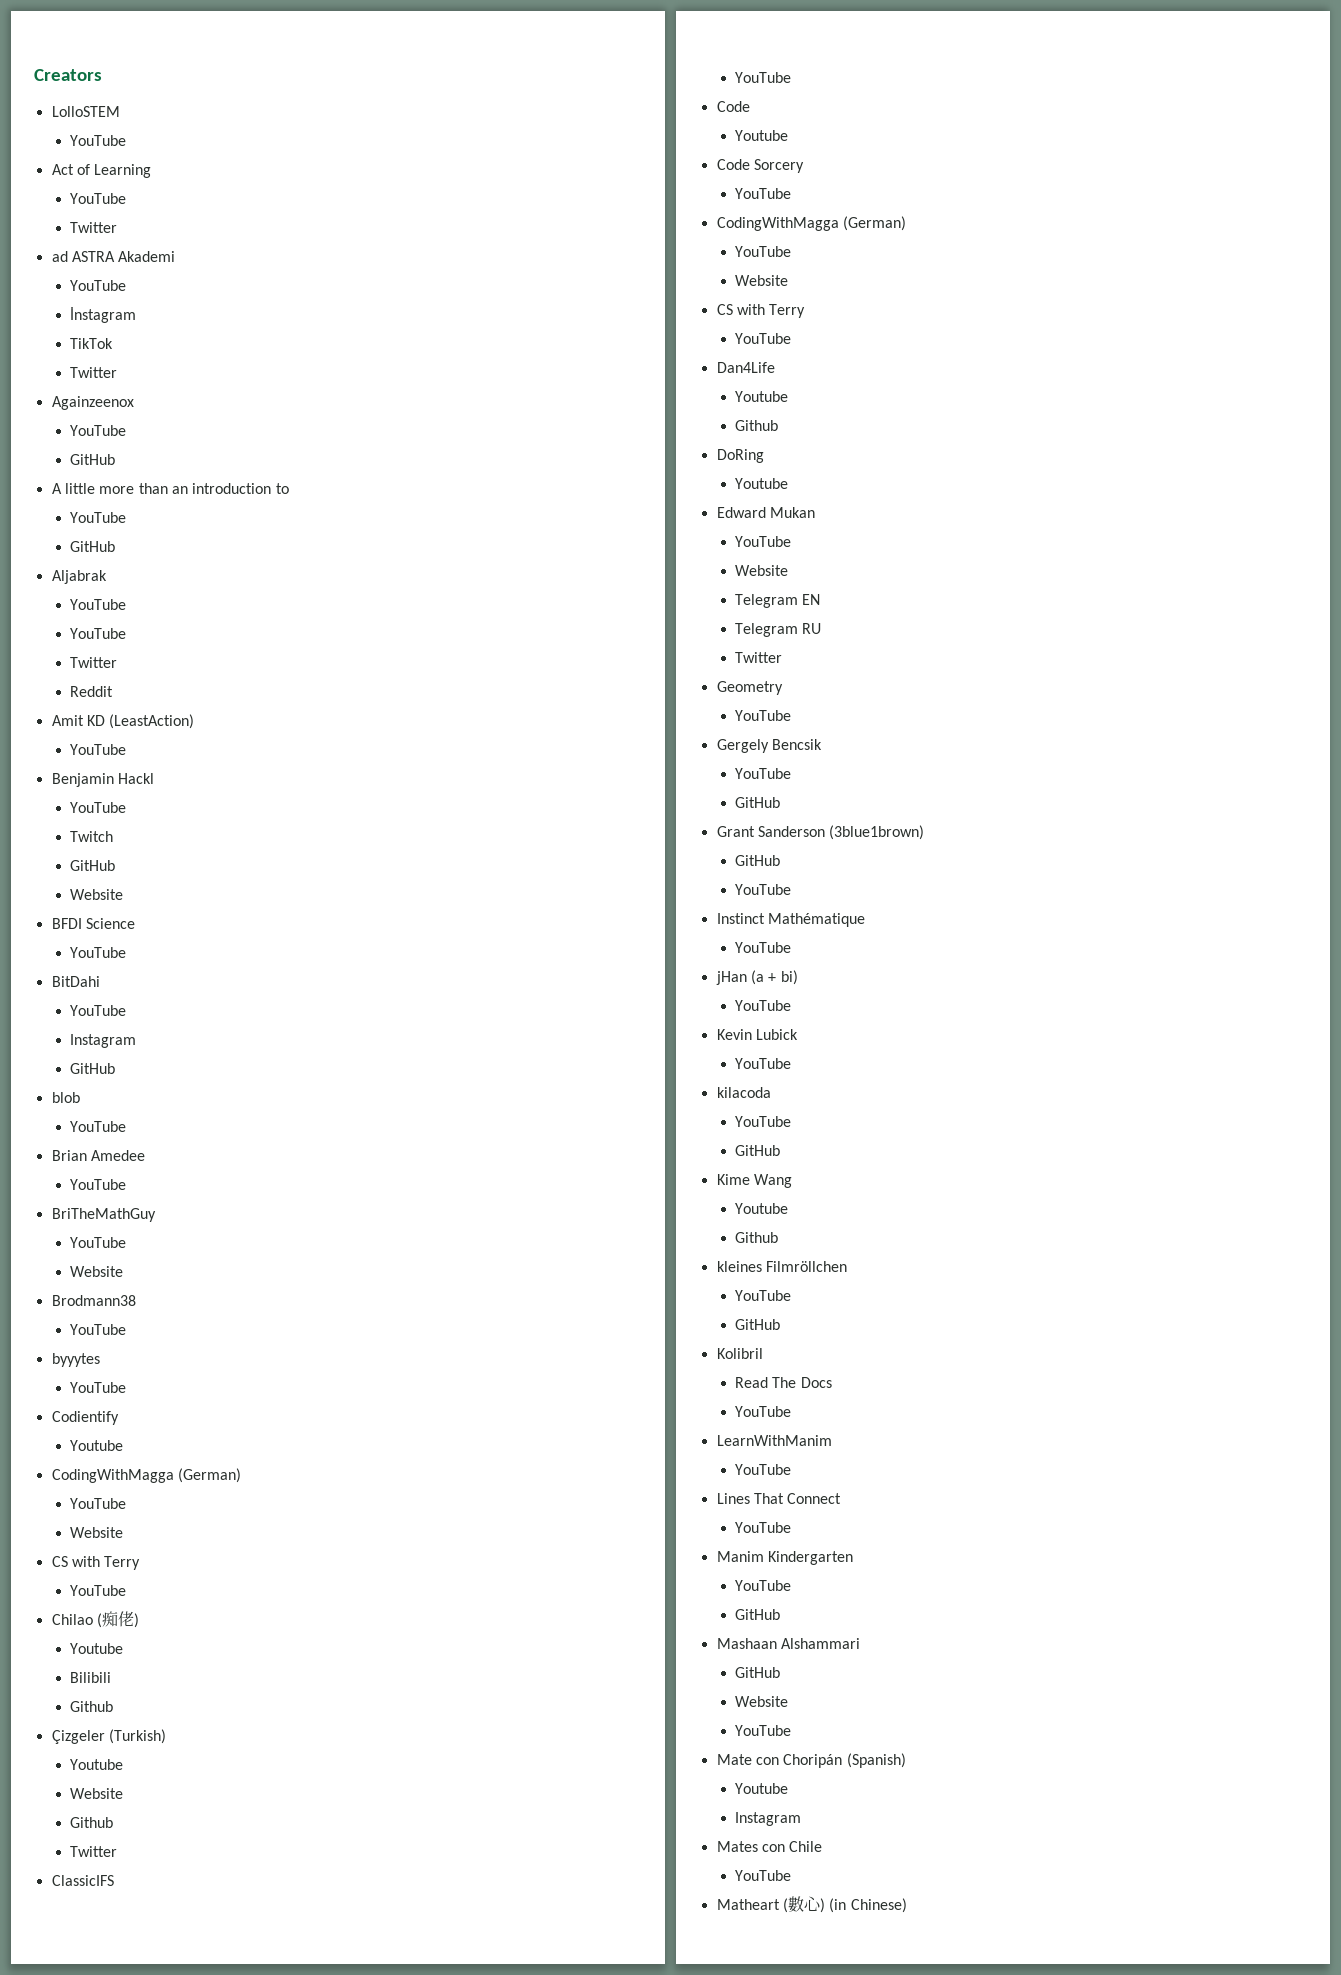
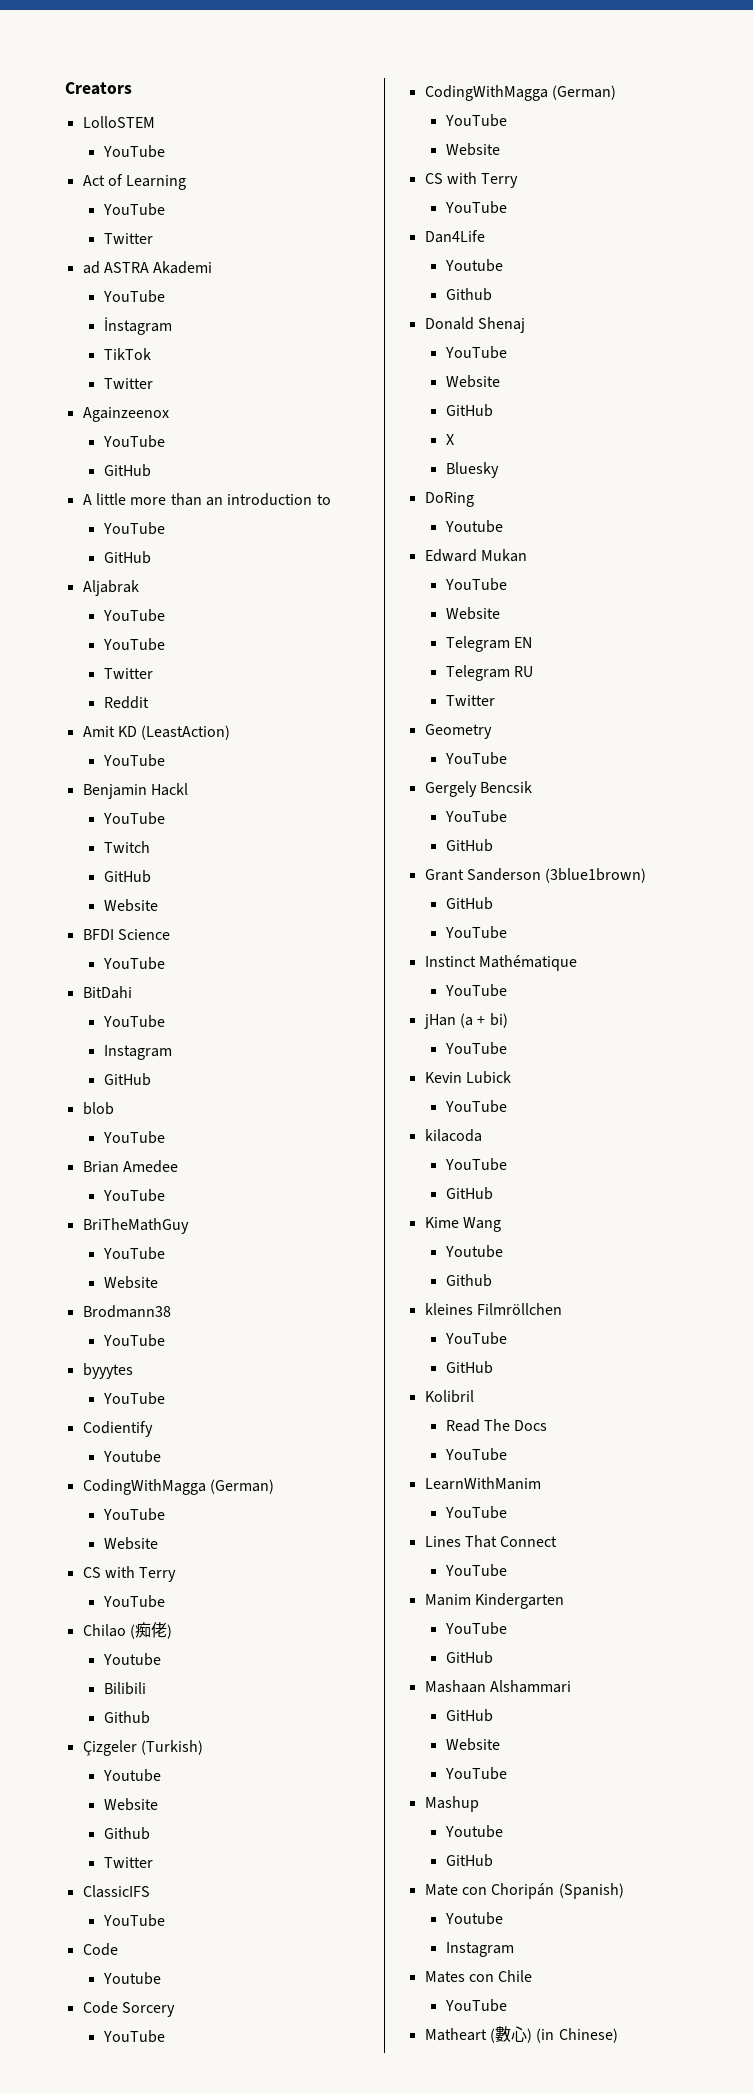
+ Donald Shenaj
+ YouTube
+ Website
+ GitHub
+ X
+ Bluesky
+ Mashup
+ Youtube
+ GitHub

